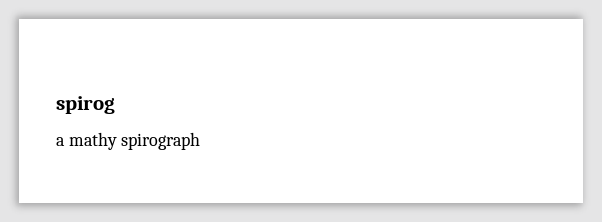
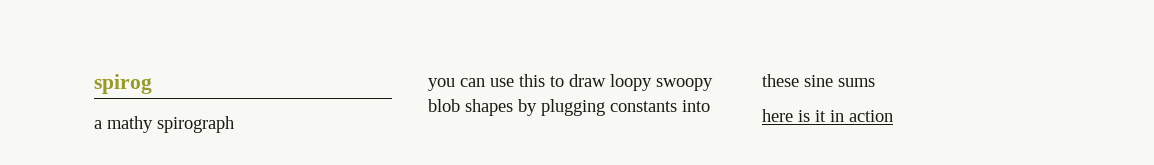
+ you can use this to draw loopy swoopy blob shapes by plugging constants into these sine sums
+ here is it in action

